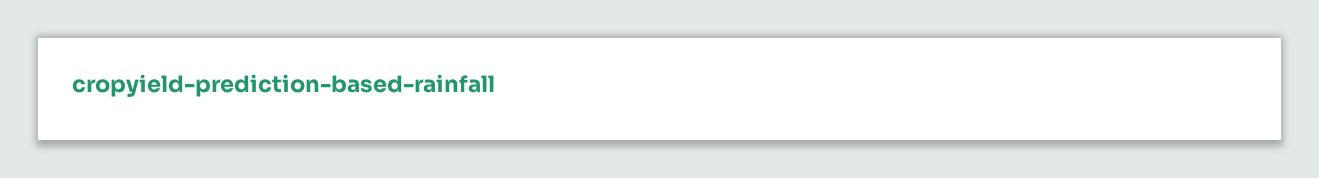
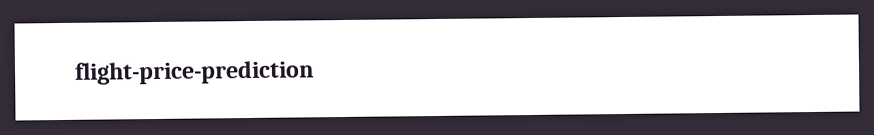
- cropyield-prediction-based-rainfall
+ flight-price-prediction

